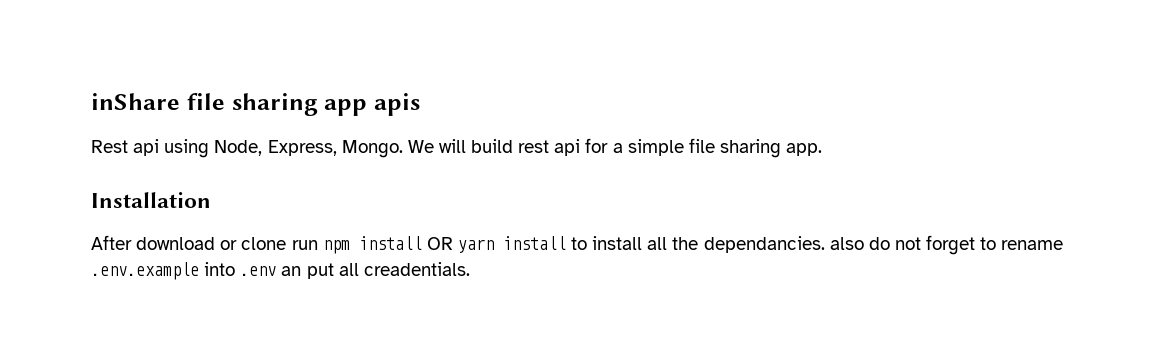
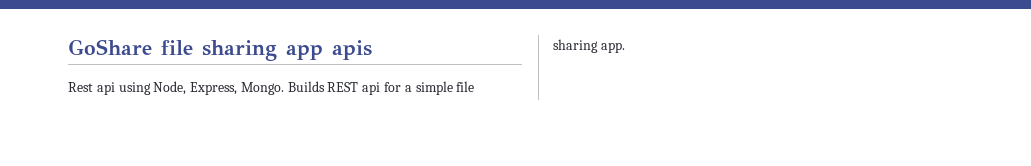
- inShare file sharing app apis
+ GoShare file sharing app apis
- We will build rest api for a simple file sharing app.
+ Builds REST api for a simple file sharing app.
- Installation
- After download or clone run npm install OR yarn install to install all the dependancies. also do not forget to rename .env.example into .env an put all creadentials.

